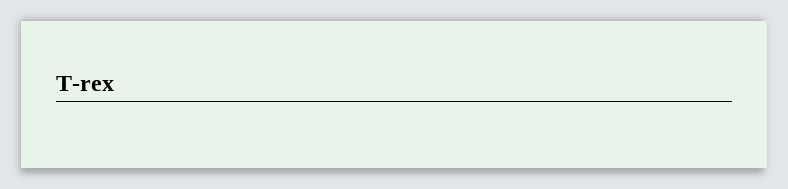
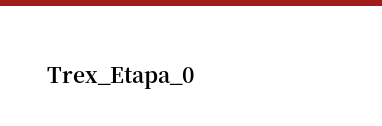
- T-rex
+ Trex_Etapa_0

